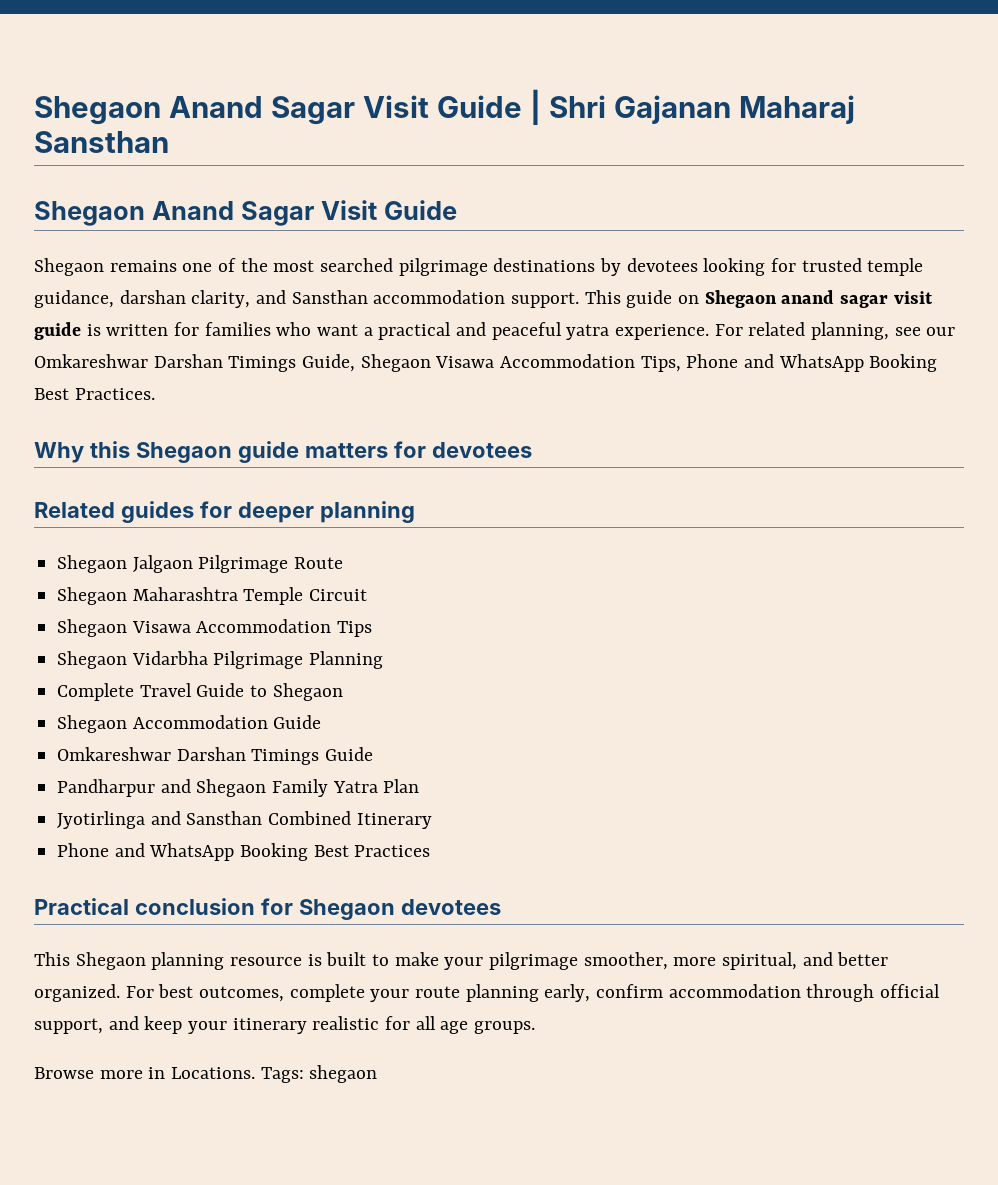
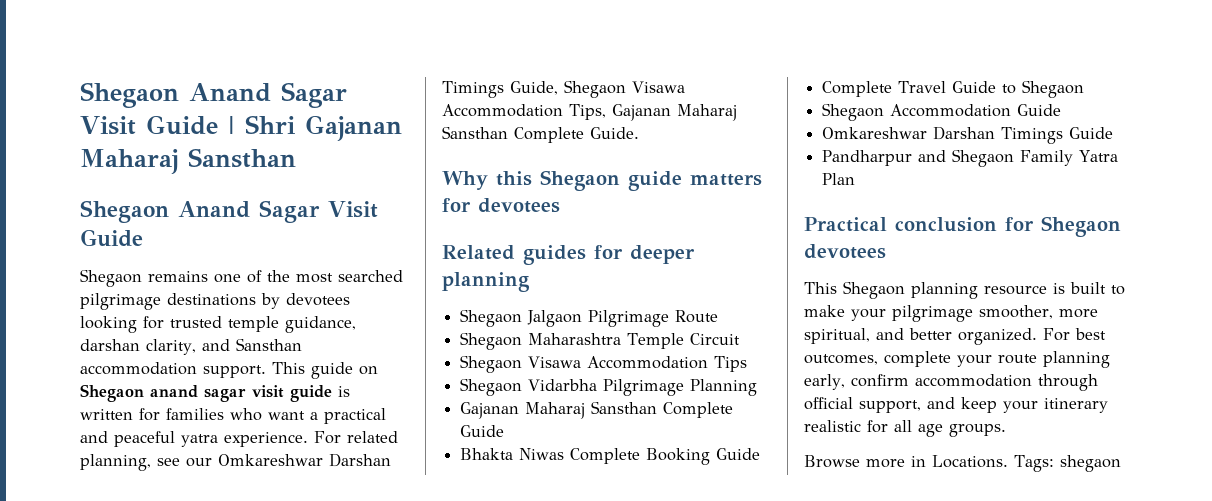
- For related planning, see our Omkareshwar Darshan Timings Guide, Shegaon Visawa Accommodation Tips, Phone and WhatsApp Booking Best Practices.
+ For related planning, see our Omkareshwar Darshan Timings Guide, Shegaon Visawa Accommodation Tips, Gajanan Maharaj Sansthan Complete Guide.
+ Gajanan Maharaj Sansthan Complete Guide
+ Bhakta Niwas Complete Booking Guide
- Jyotirlinga and Sansthan Combined Itinerary
- Phone and WhatsApp Booking Best Practices

